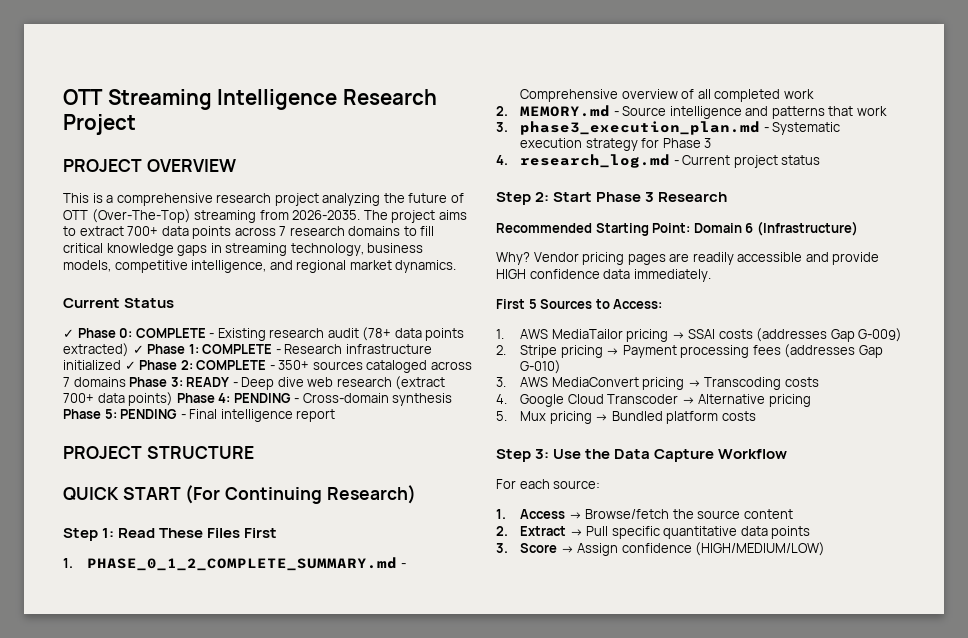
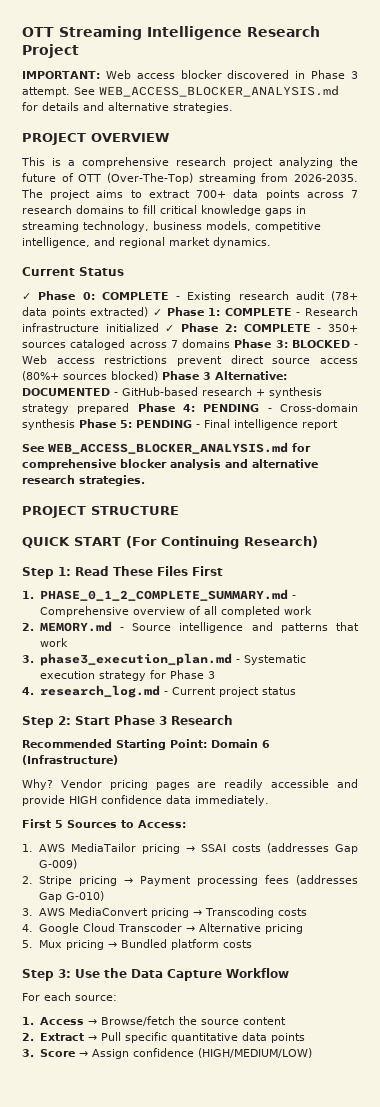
+ IMPORTANT: Web access blocker discovered in Phase 3 attempt. See WEB_ACCESS_BLOCKER_ANALYSIS.md for details and alternative strategies.
- ✓ Phase 0: COMPLETE - Existing research audit (78+ data points extracted) ✓ Phase 1: COMPLETE - Research infrastructure initialized ✓ Phase 2: COMPLETE - 350+ sources cataloged across 7 domains Phase 3: READY - Deep dive web research (extract 700+ data points) Phase 4: PENDING - Cross-domain synthesis Phase 5: PENDING - Final intelligence report
+ ✓ Phase 0: COMPLETE - Existing research audit (78+ data points extracted) ✓ Phase 1: COMPLETE - Research infrastructure initialized ✓ Phase 2: COMPLETE - 350+ sources cataloged across 7 domains Phase 3: BLOCKED - Web access restrictions prevent direct source access (80%+ sources blocked) Phase 3 Alternative: DOCUMENTED - GitHub-based research + synthesis strategy prepared Phase 4: PENDING - Cross-domain synthesis Phase 5: PENDING - Final intelligence report
+ See WEB_ACCESS_BLOCKER_ANALYSIS.md for comprehensive blocker analysis and alternative research strategies.

